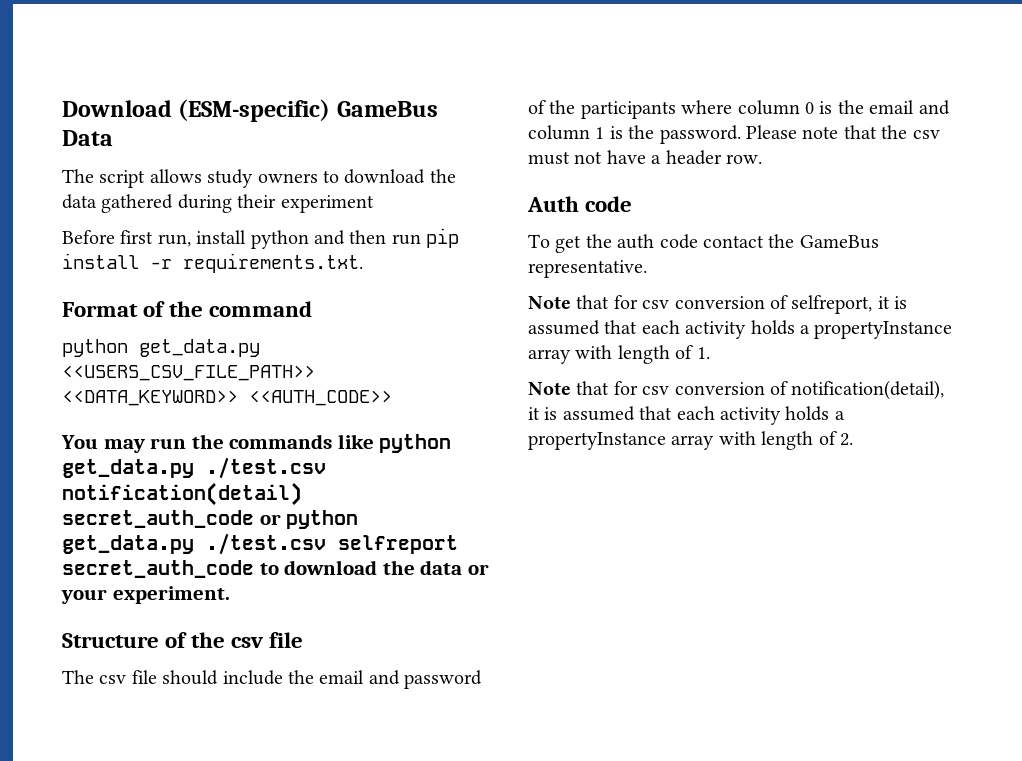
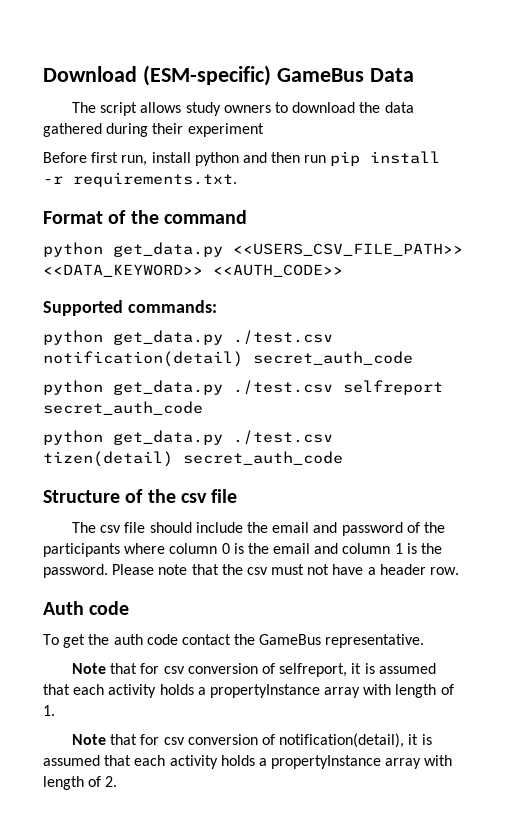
- You may run the commands like python get_data.py ./test.csv notification(detail) secret_auth_code or python get_data.py ./test.csv selfreport secret_auth_code to download the data or your experiment.
+ Supported commands:
+ python get_data.py ./test.csv notification(detail) secret_auth_code
+ python get_data.py ./test.csv selfreport secret_auth_code
+ python get_data.py ./test.csv tizen(detail) secret_auth_code

